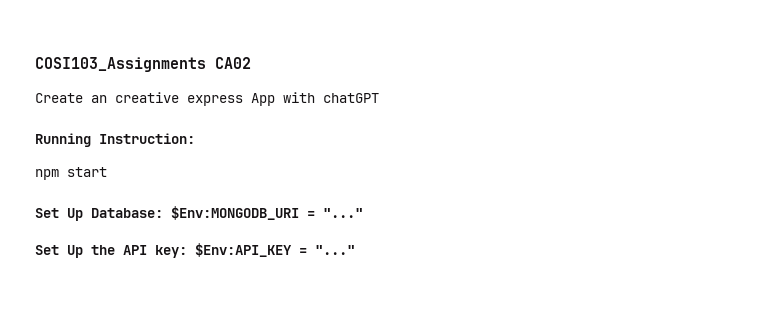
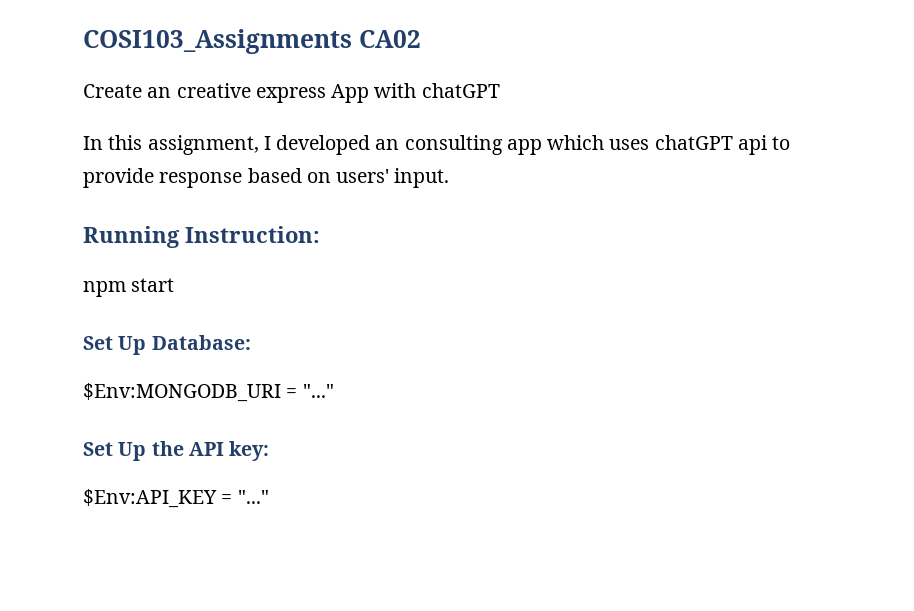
+ In this assignment, I developed an consulting app which uses chatGPT api to provide response based on users' input.
- Set Up Database: $Env:MONGODB_URI = "..."
+ Set Up Database:
+ $Env:MONGODB_URI = "..."
- Set Up the API key: $Env:API_KEY = "..."
+ Set Up the API key:
+ $Env:API_KEY = "..."

